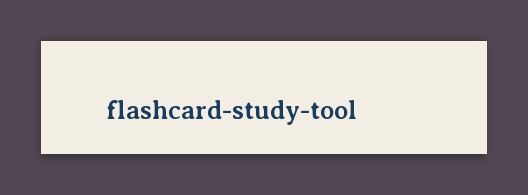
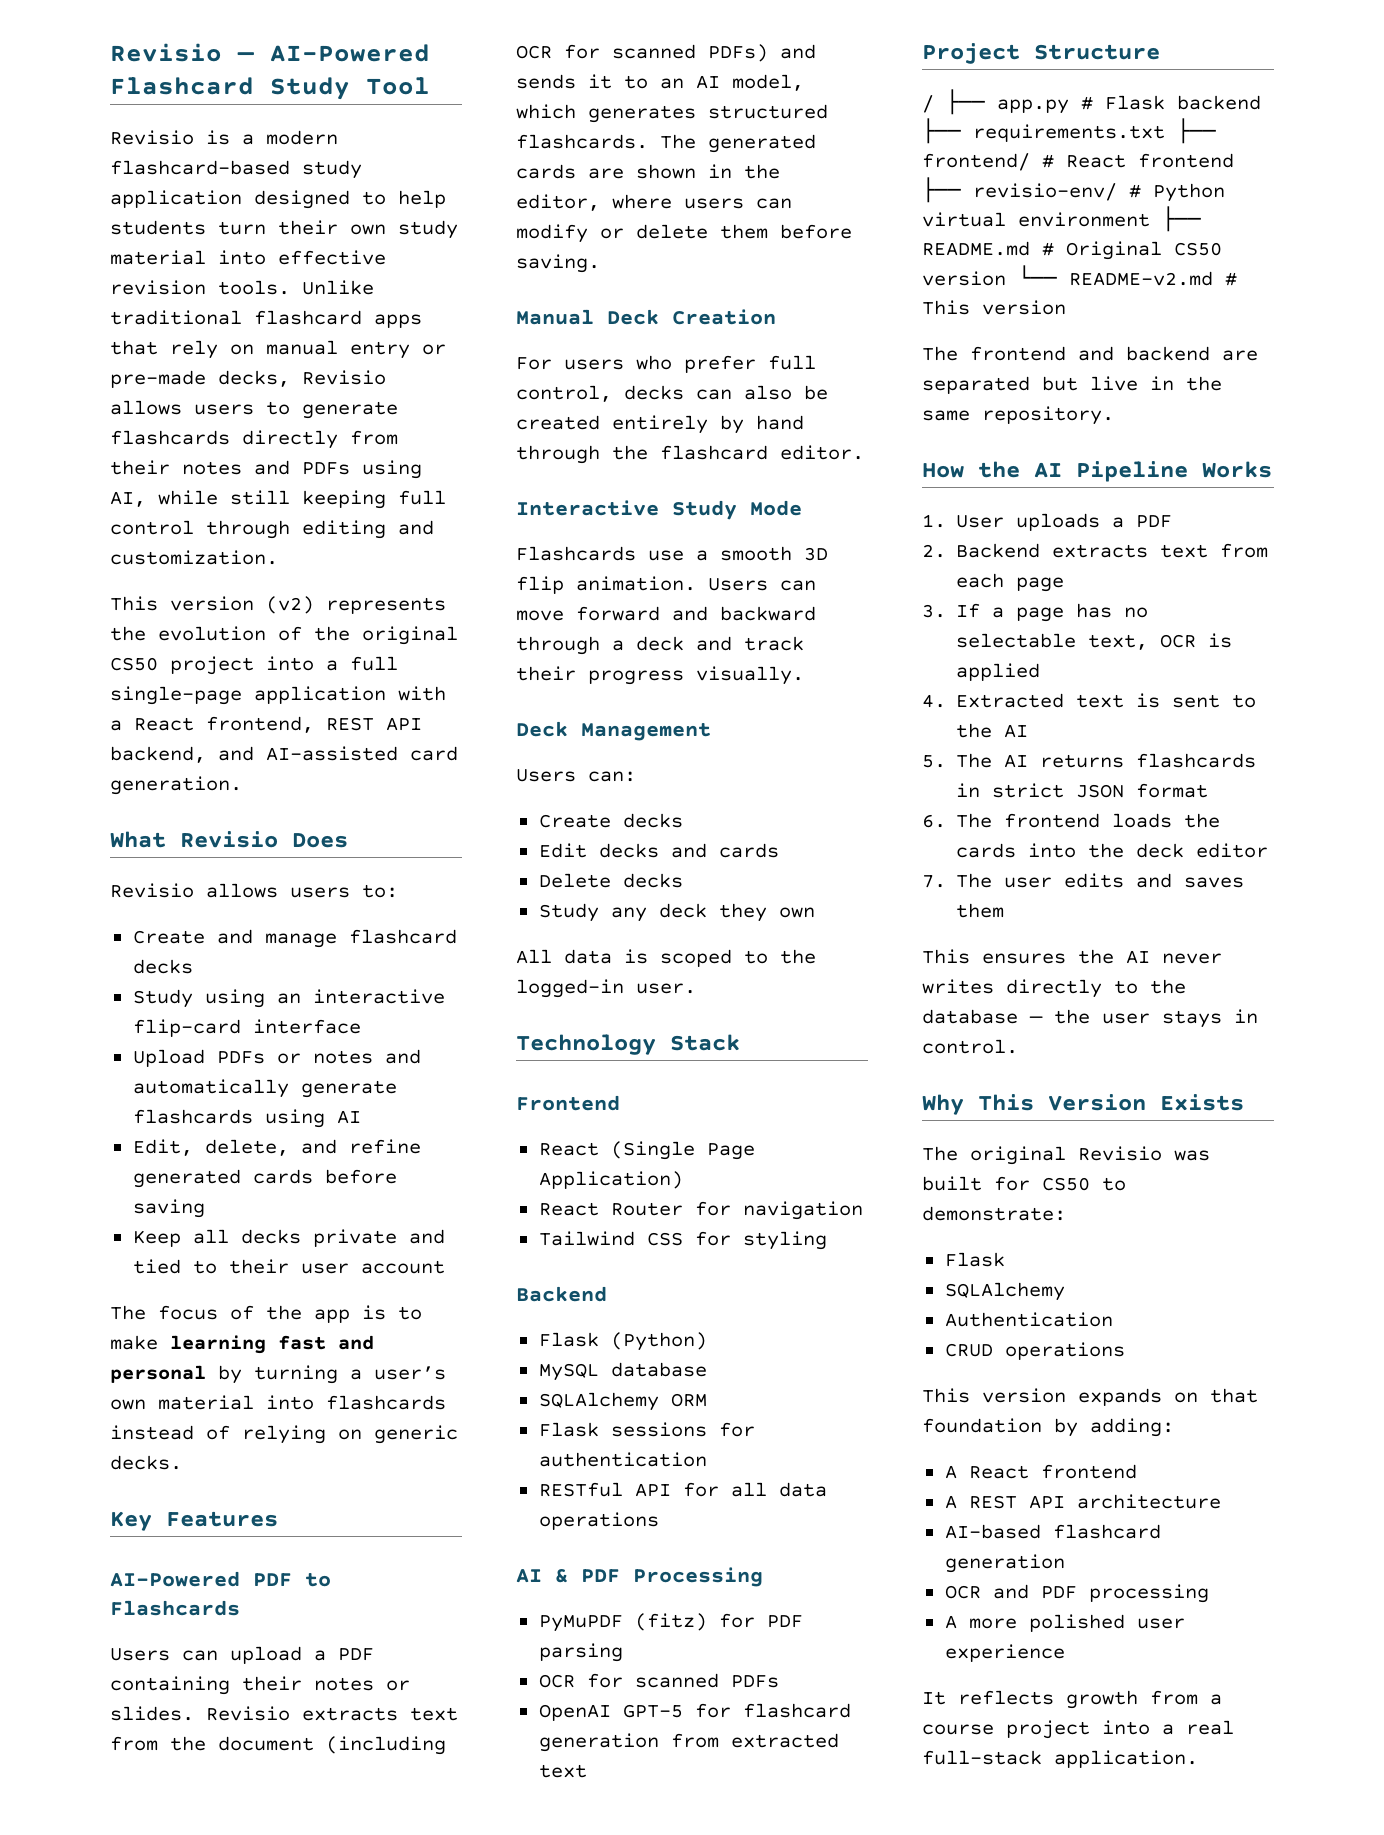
- flashcard-study-tool
+ Revisio — AI-Powered Flashcard Study Tool
+ Revisio is a modern flashcard-based study application designed to help students turn their own study material into effective revision tools. Unlike traditional flashcard apps that rely on manual entry or pre-made decks, Revisio allows users to generate flashcards directly from their notes and PDFs using AI, while still keeping full control through editing and customization.
+ This version (v2) represents the evolution of the original CS50 project into a full single-page application with a React frontend, REST API backend, and AI-assisted card generation.
+ What Revisio Does
+ Revisio allows users to:
+ Create and manage flashcard decks
+ Study using an interactive flip-card interface
+ Upload PDFs or notes and automatically generate flashcards using AI
+ Edit, delete, and refine generated cards before saving
+ Keep all decks private and tied to their user account
+ The focus of the app is to make learning fast and personal by turning a user’s own material into flashcards instead of relying on generic decks.
+ Key Features
+ AI-Powered PDF to Flashcards
+ Users can upload a PDF containing their notes or slides. Revisio extracts text from the document (including OCR for scanned PDFs) and sends it to an AI model, which generates structured flashcards. The generated cards are shown in the editor, where users can modify or delete them before saving.
+ Manual Deck Creation
+ For users who prefer full control, decks can also be created entirely by hand through the flashcard editor.
+ Interactive Study Mode
+ Flashcards use a smooth 3D flip animation. Users can move forward and backward through a deck and track their progress visually.
+ Deck Management
+ Users can:
+ Create decks
+ Edit decks and cards
+ Delete decks
+ Study any deck they own
+ All data is scoped to the logged-in user.
+ Technology Stack
+ Frontend
+ React (Single Page Application)
+ React Router for navigation
+ Tailwind CSS for styling
+ Backend
+ Flask (Python)
+ MySQL database
+ SQLAlchemy ORM
+ Flask sessions for authentication
+ RESTful API for all data operations
+ AI & PDF Processing
+ PyMuPDF (fitz) for PDF parsing
+ OCR for scanned PDFs
+ OpenAI GPT-5 for flashcard generation from extracted text
+ Project Structure
+ / ├── app.py # Flask backend ├── requirements.txt ├── frontend/ # React frontend ├── revisio-env/ # Python virtual environment ├── README.md # Original CS50 version └── README-v2.md # This version
+ The frontend and backend are separated but live in the same repository.
+ How the AI Pipeline Works
+ 1. User uploads a PDF
+ 2. Backend extracts text from each page
+ 3. If a page has no selectable text, OCR is applied
+ 4. Extracted text is sent to the AI
+ 5. The AI returns flashcards in strict JSON format
+ 6. The frontend loads the cards into the deck editor
+ 7. The user edits and saves them
+ This ensures the AI never writes directly to the database — the user stays in control.
+ Why This Version Exists
+ The original Revisio was built for CS50 to demonstrate:
+ Flask
+ SQLAlchemy
+ Authentication
+ CRUD operations
+ This version expands on that foundation by adding:
+ A React frontend
+ A REST API architecture
+ AI-based flashcard generation
+ OCR and PDF processing
+ A more polished user experience
+ It reflects growth from a course project into a real full-stack application.

